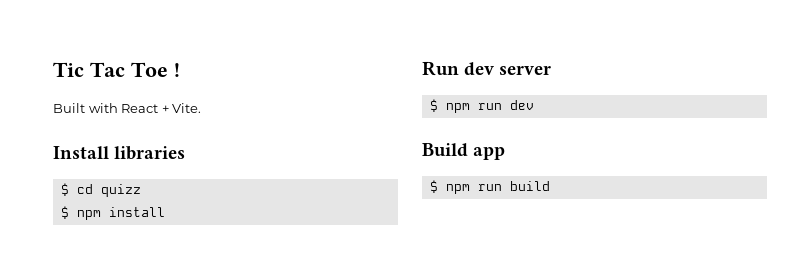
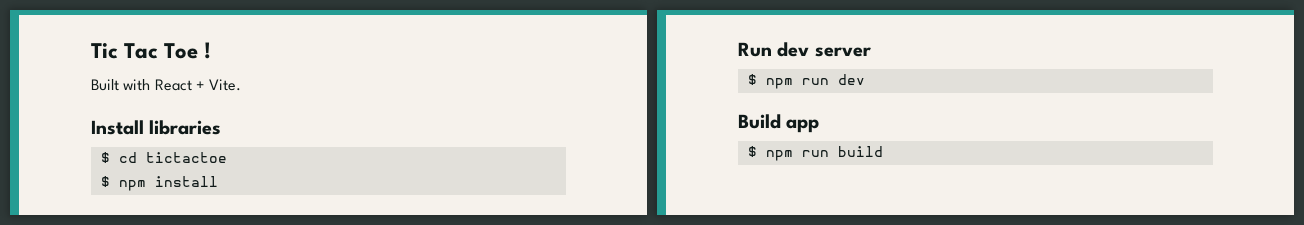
- $ cd quizz
+ $ cd tictactoe

